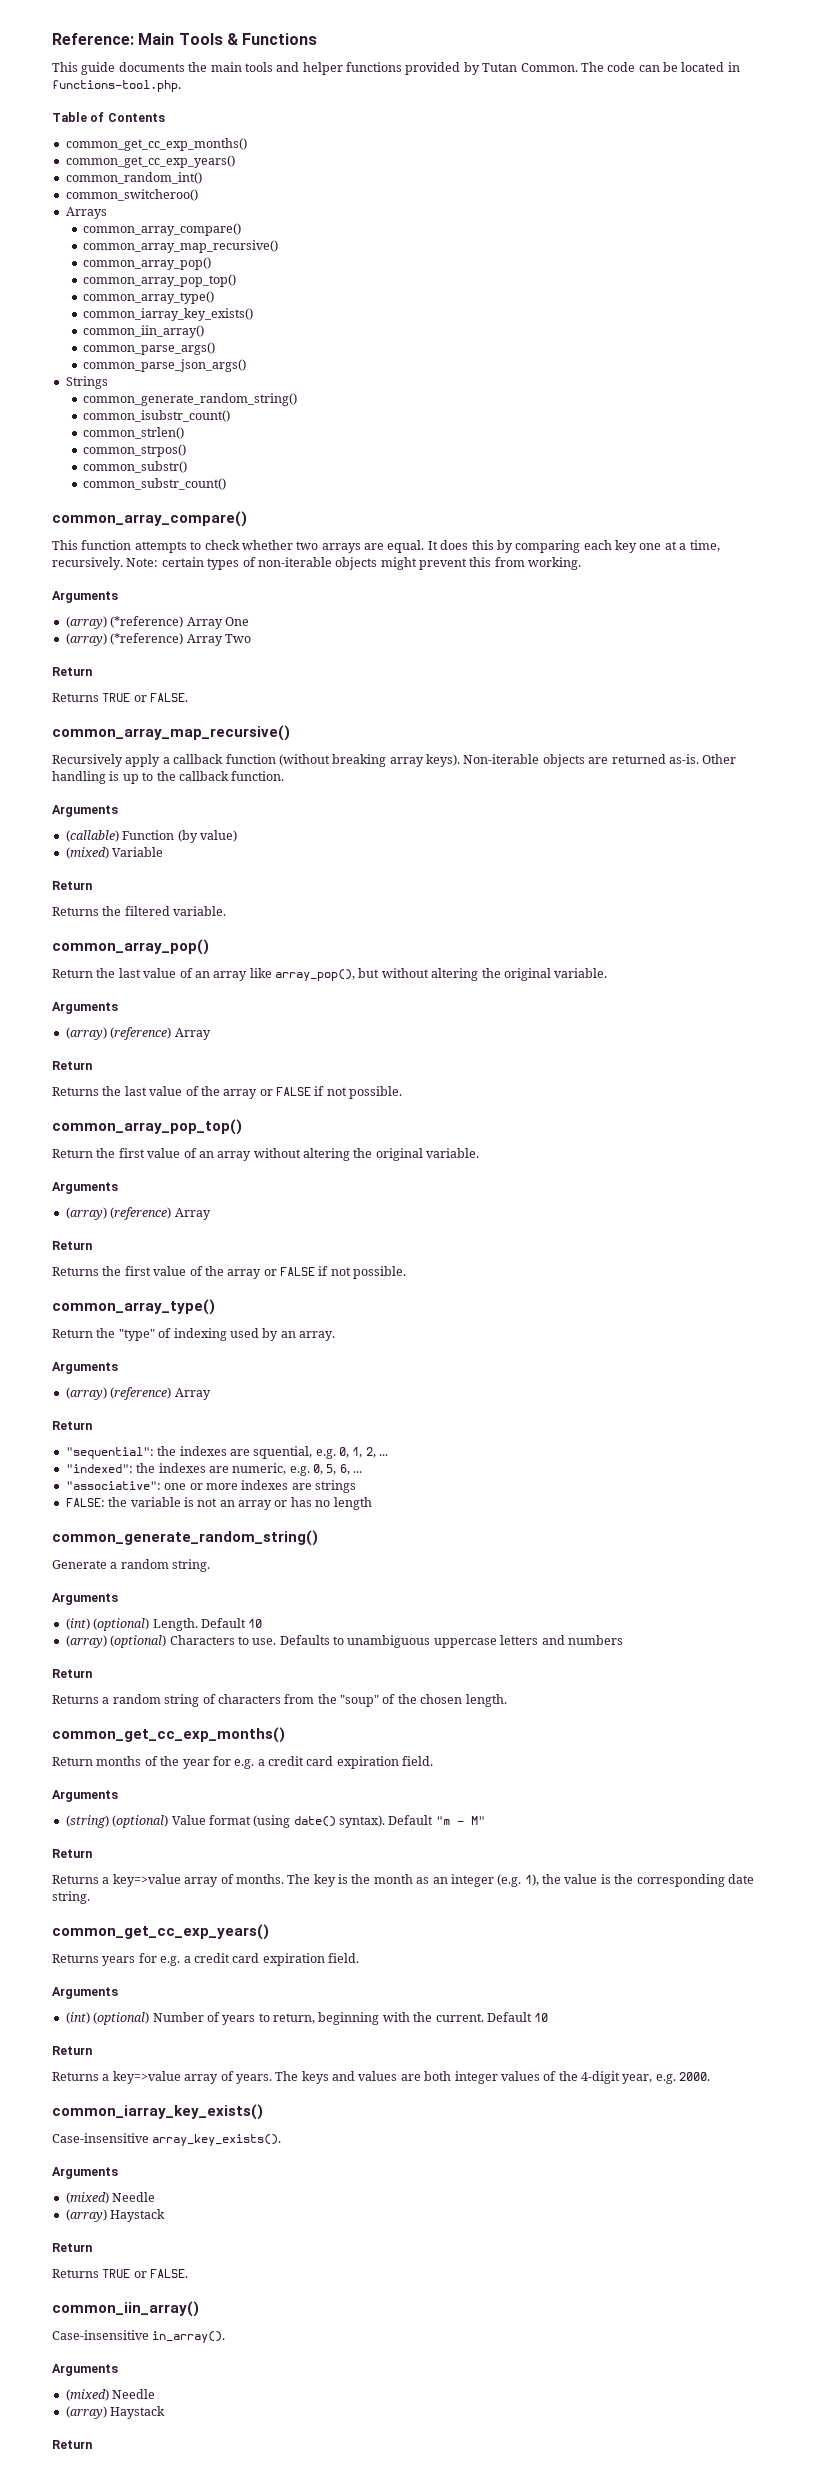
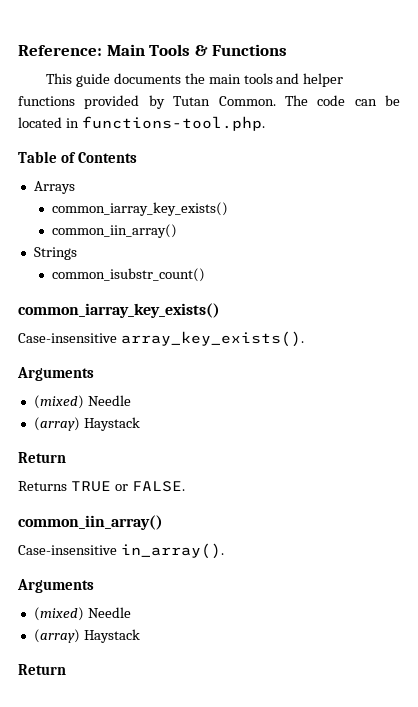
  Table of Contents
- common_get_cc_exp_months()
- common_get_cc_exp_years()
- common_random_int()
- common_switcheroo()
  Arrays
- common_array_compare()
- common_array_map_recursive()
- common_array_pop()
- common_array_pop_top()
- common_array_type()
- common_parse_args()
- common_parse_json_args()
  Strings
- common_generate_random_string()
- common_strlen()
- common_strpos()
- common_substr()
- common_substr_count()
- common_array_compare()
- This function attempts to check whether two arrays are equal. It does this by comparing each key one at a time, recursively. Note: certain types of non-iterable objects might prevent this from working.
- Arguments
- (array) (*reference) Array One
- (array) (*reference) Array Two
- Return
- Returns TRUE or FALSE.
- common_array_map_recursive()
- Recursively apply a callback function (without breaking array keys). Non-iterable objects are returned as-is. Other handling is up to the callback function.
- Arguments
- (callable) Function (by value)
- (mixed) Variable
- Return
- Returns the filtered variable.
- common_array_pop()
- Return the last value of an array like array_pop(), but without altering the original variable.
- Arguments
- (array) (reference) Array
- Return
- Returns the last value of the array or FALSE if not possible.
- common_array_pop_top()
- Return the first value of an array without altering the original variable.
- Arguments
- (array) (reference) Array
- Return
- Returns the first value of the array or FALSE if not possible.
- common_array_type()
- Return the "type" of indexing used by an array.
- Arguments
- (array) (reference) Array
- Return
- "sequential": the indexes are squential, e.g. 0, 1, 2, ...
- "indexed": the indexes are numeric, e.g. 0, 5, 6, ...
- "associative": one or more indexes are strings
- FALSE: the variable is not an array or has no length
- common_generate_random_string()
- Generate a random string.
- Arguments
- (int) (optional) Length. Default 10
- (array) (optional) Characters to use. Defaults to unambiguous uppercase letters and numbers
- Return
- Returns a random string of characters from the "soup" of the chosen length.
- common_get_cc_exp_months()
- Return months of the year for e.g. a credit card expiration field.
- Arguments
- (string) (optional) Value format (using date() syntax). Default "m - M"
- Return
- Returns a key=>value array of months. The key is the month as an integer (e.g. 1), the value is the corresponding date string.
- common_get_cc_exp_years()
- Returns years for e.g. a credit card expiration field.
- Arguments
- (int) (optional) Number of years to return, beginning with the current. Default 10
- Return
- Returns a key=>value array of years. The keys and values are both integer values of the 4-digit year, e.g. 2000.

